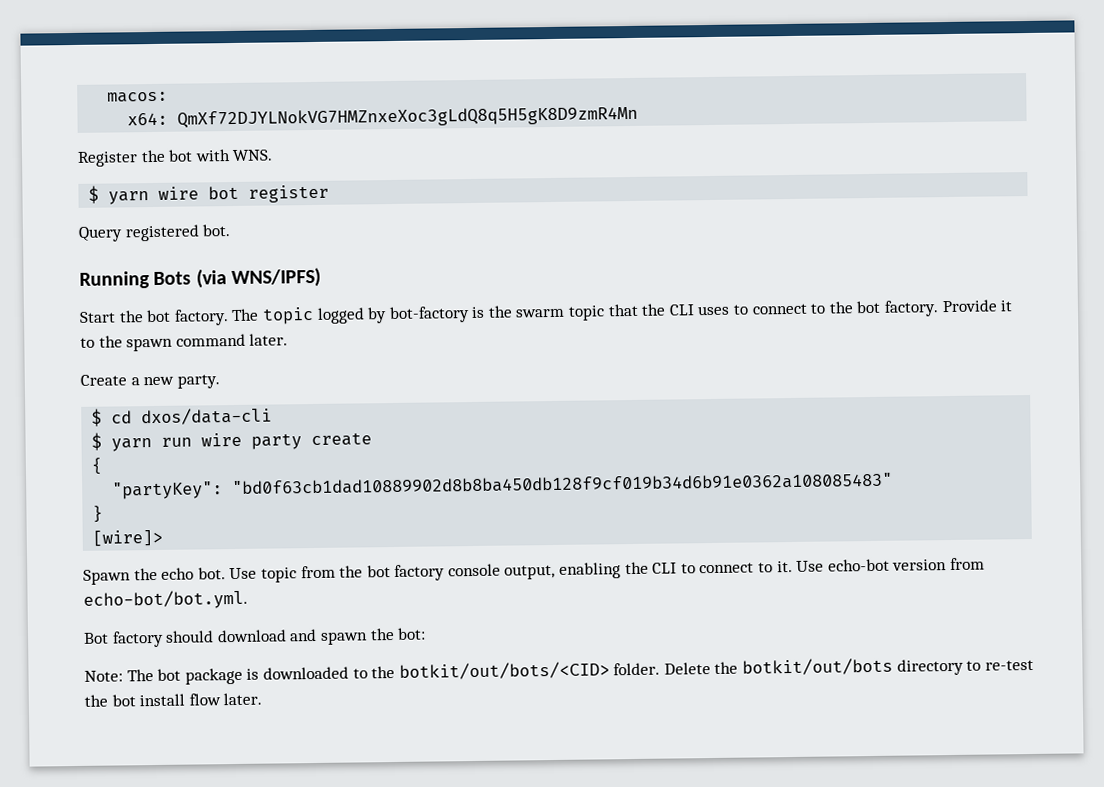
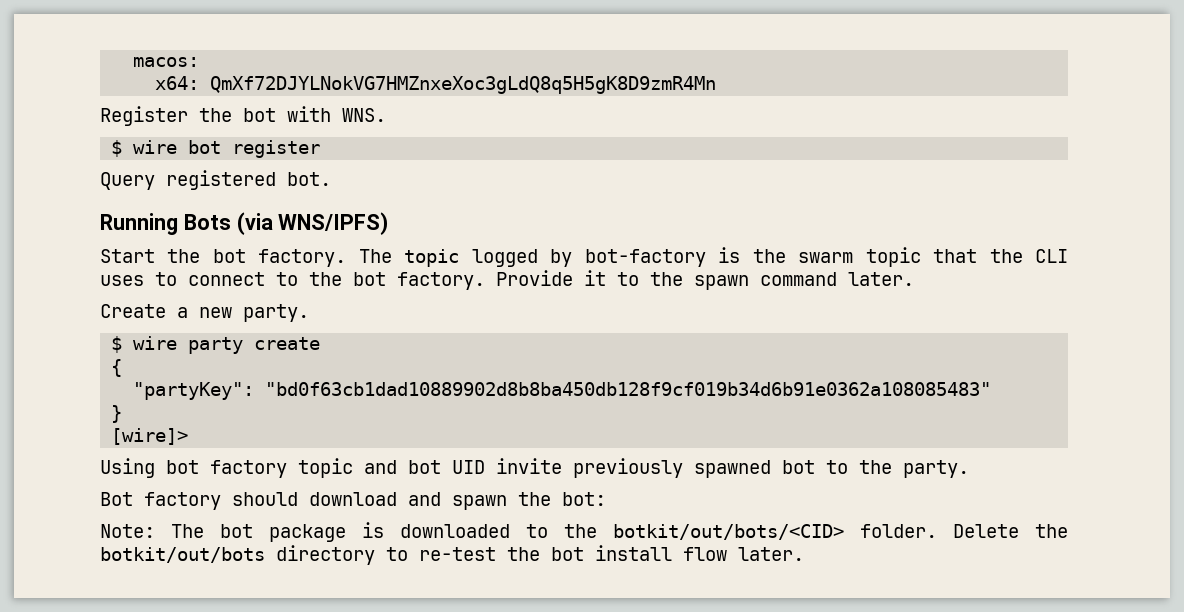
- $ yarn wire bot register
+ $ wire bot register
- $ cd dxos/data-cli
- $ yarn run wire party create
+ $ wire party create
- Spawn the echo bot. Use topic from the bot factory console output, enabling the CLI to connect to it. Use echo-bot version from echo-bot/bot.yml.
+ Using bot factory topic and bot UID invite previously spawned bot to the party.

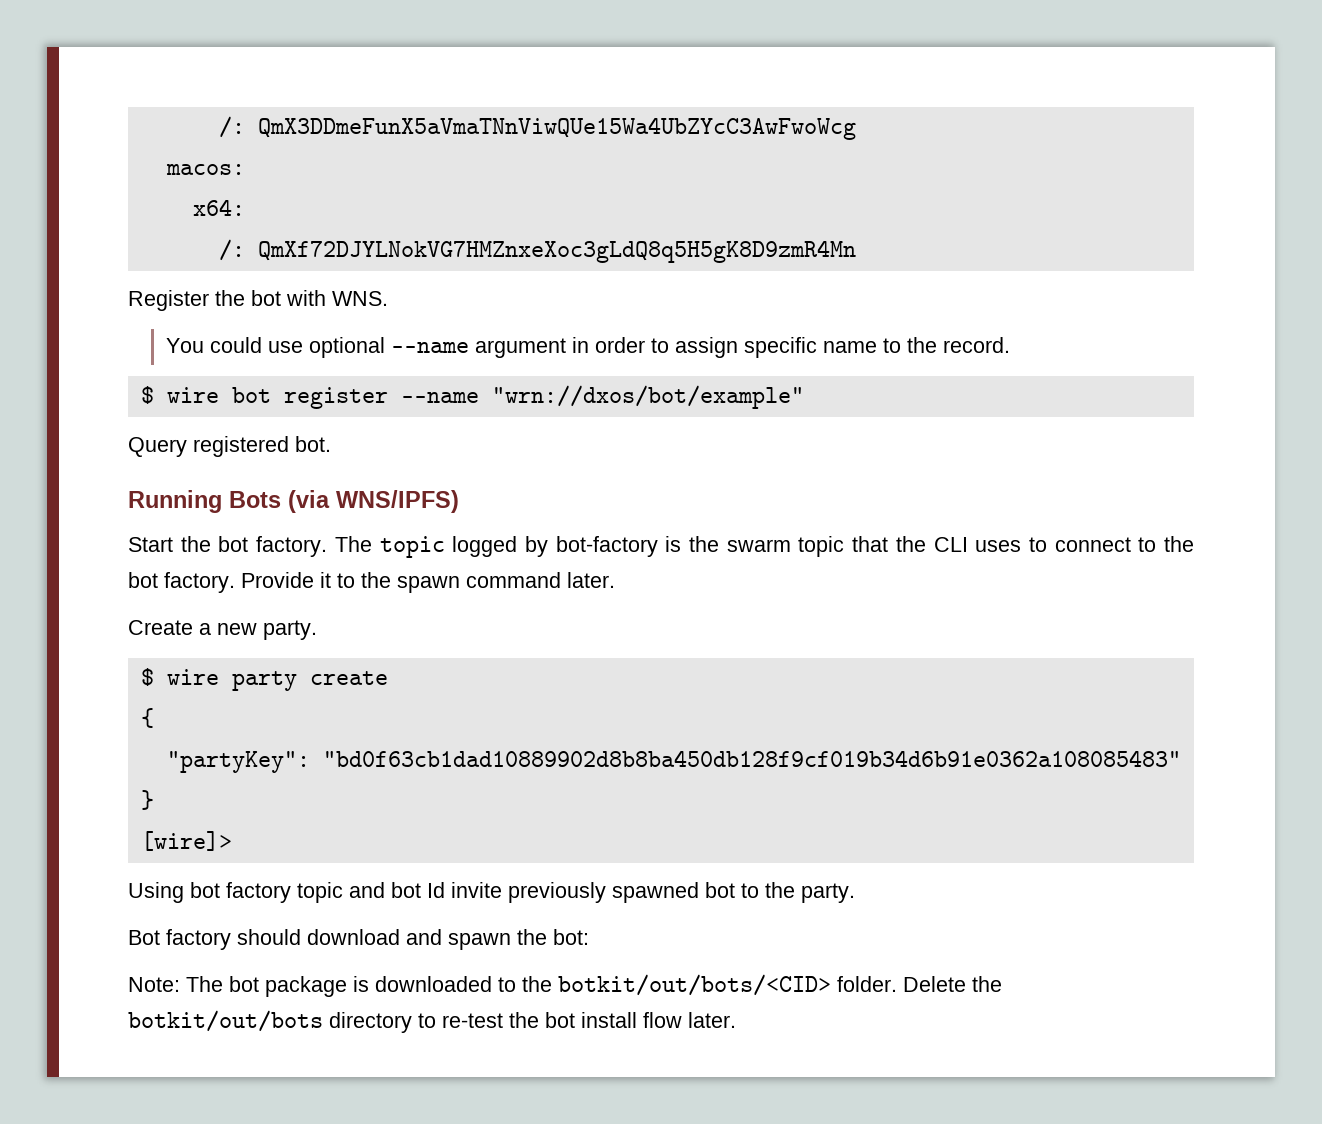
+ /: QmX3DDmeFunX5aVmaTNnViwQUe15Wa4UbZYcC3AwFwoWcg
- x64: QmXf72DJYLNokVG7HMZnxeXoc3gLdQ8q5H5gK8D9zmR4Mn
+ x64:
+ /: QmXf72DJYLNokVG7HMZnxeXoc3gLdQ8q5H5gK8D9zmR4Mn
+ You could use optional --name argument in order to assign specific name to the record.
- $ wire bot register
+ $ wire bot register --name "wrn://dxos/bot/example"
- Using bot factory topic and bot UID invite previously spawned bot to the party.
+ Using bot factory topic and bot Id invite previously spawned bot to the party.

